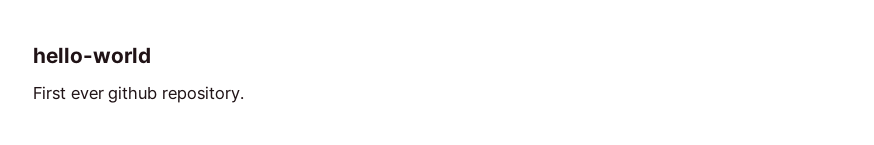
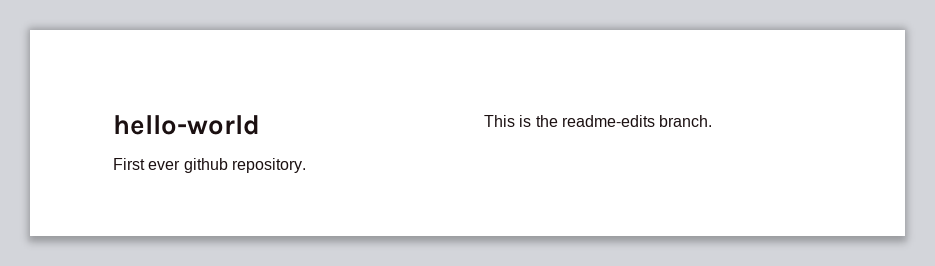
+ This is the readme-edits branch.

